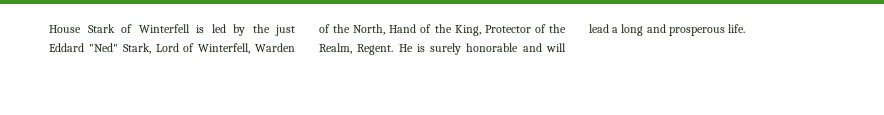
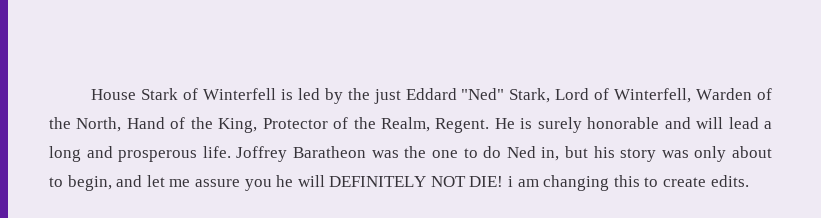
+ Joffrey Baratheon was the one to do Ned in, but his story was only about to begin, and let me assure you he will DEFINITELY NOT DIE! i am changing this to create edits.

